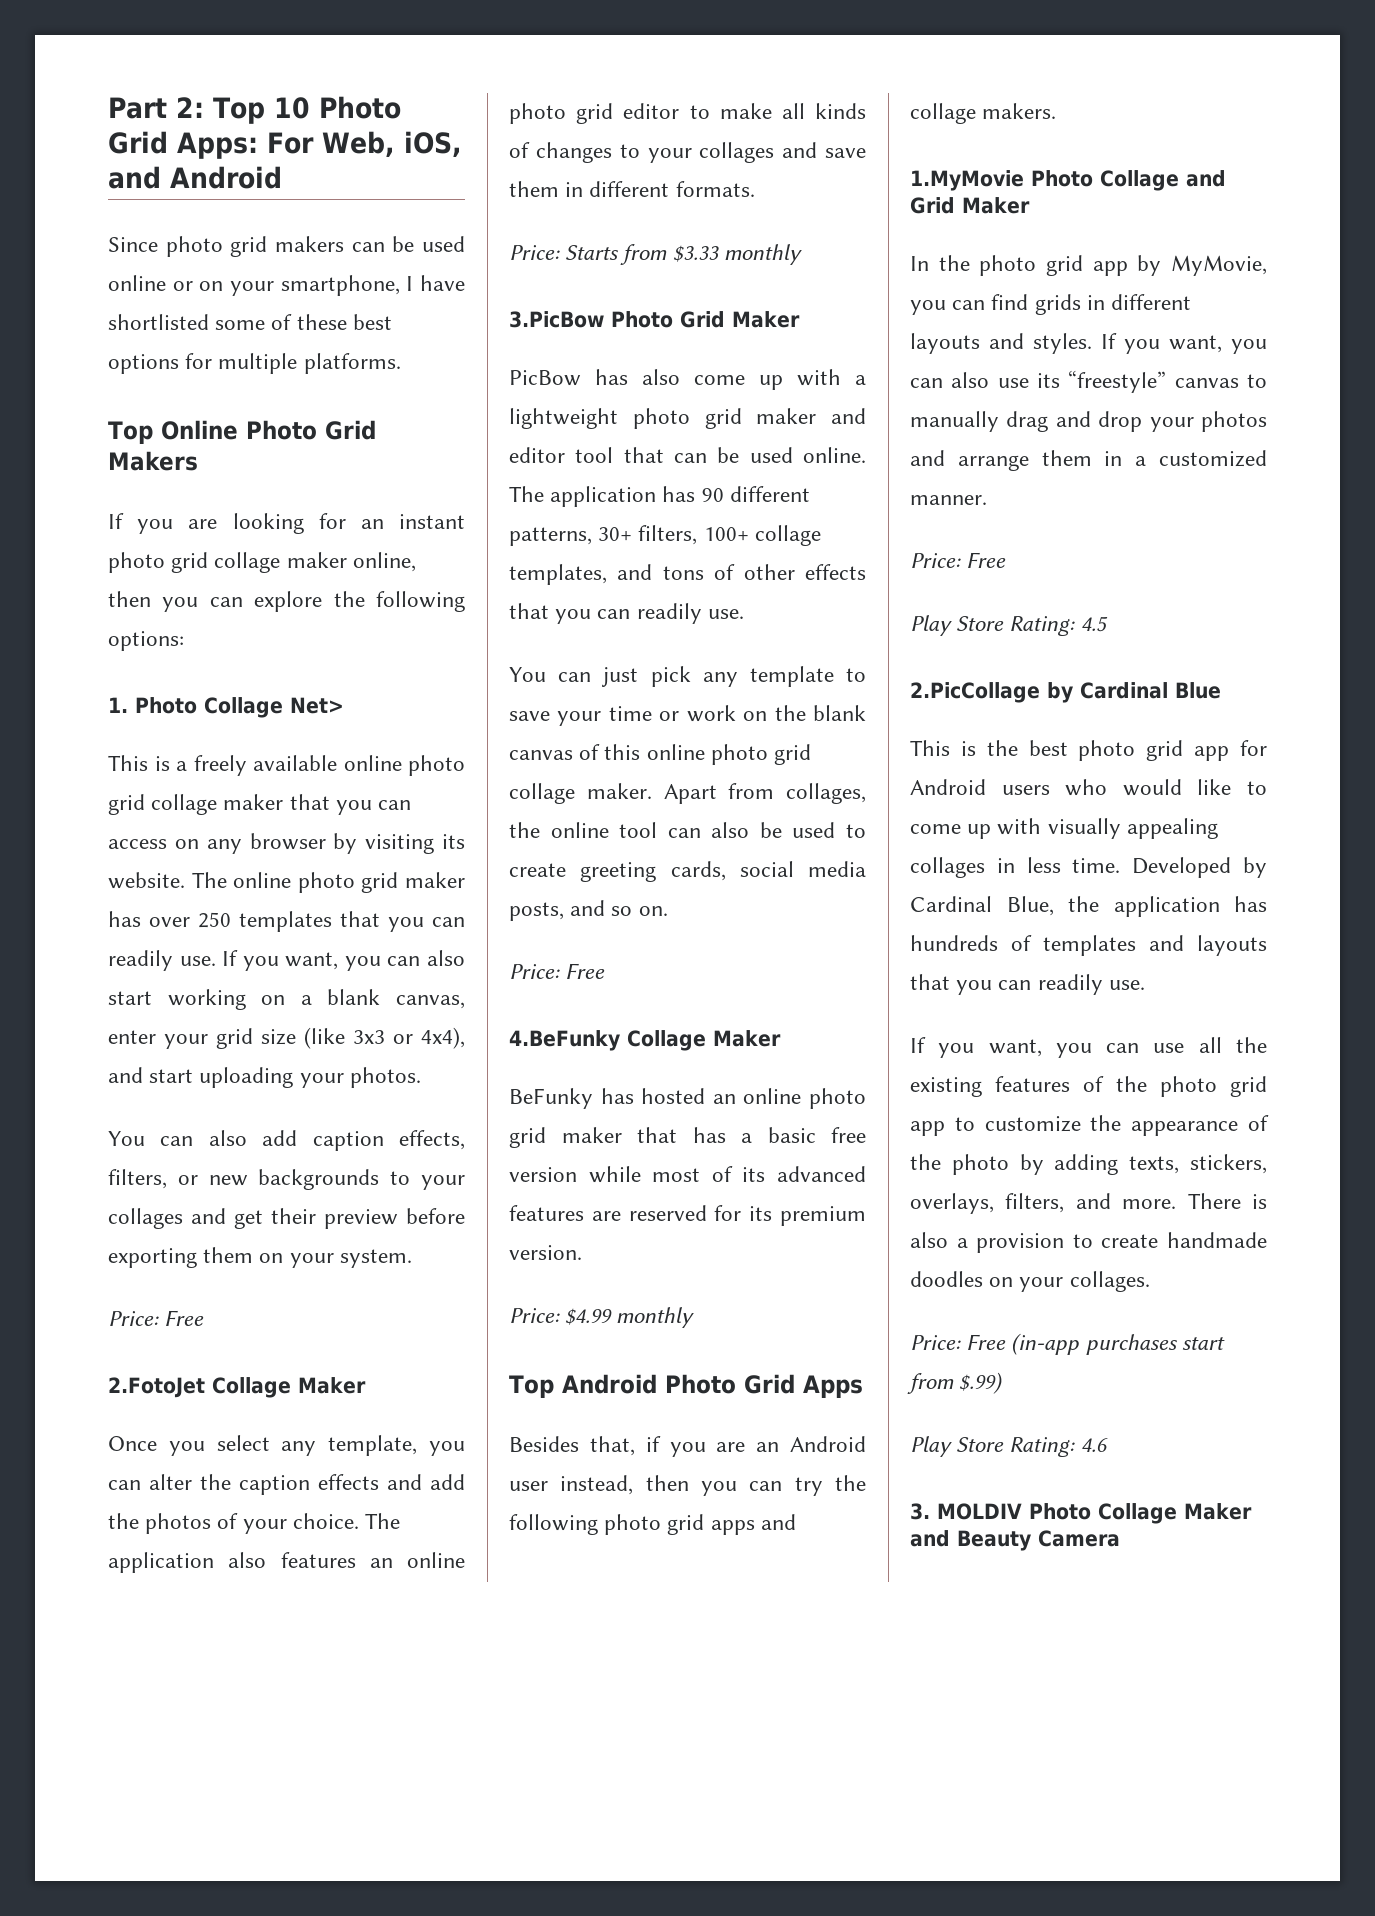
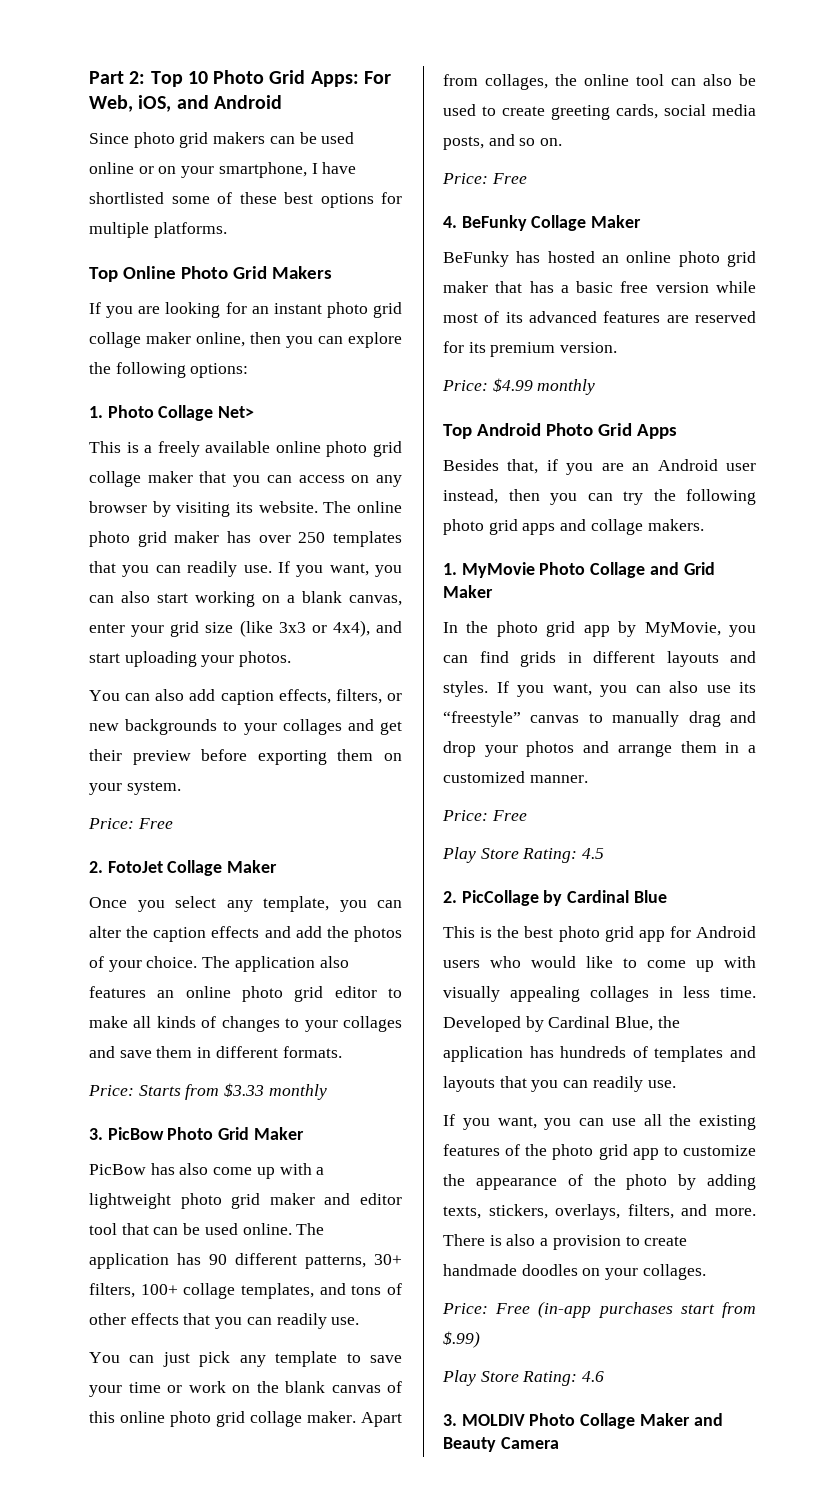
- 2.FotoJet Collage Maker
+ 2. FotoJet Collage Maker
- 3.PicBow Photo Grid Maker
+ 3. PicBow Photo Grid Maker
- 4.BeFunky Collage Maker
+ 4. BeFunky Collage Maker
- 1.MyMovie Photo Collage and Grid Maker
+ 1. MyMovie Photo Collage and Grid Maker
- 2.PicCollage by Cardinal Blue
+ 2. PicCollage by Cardinal Blue

